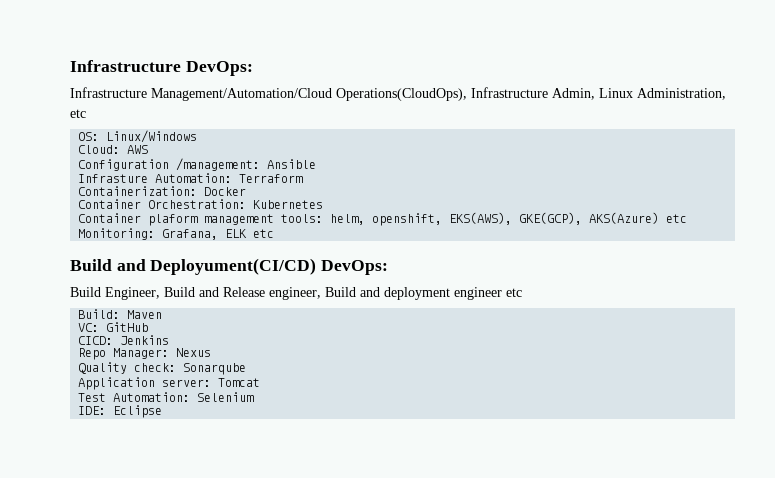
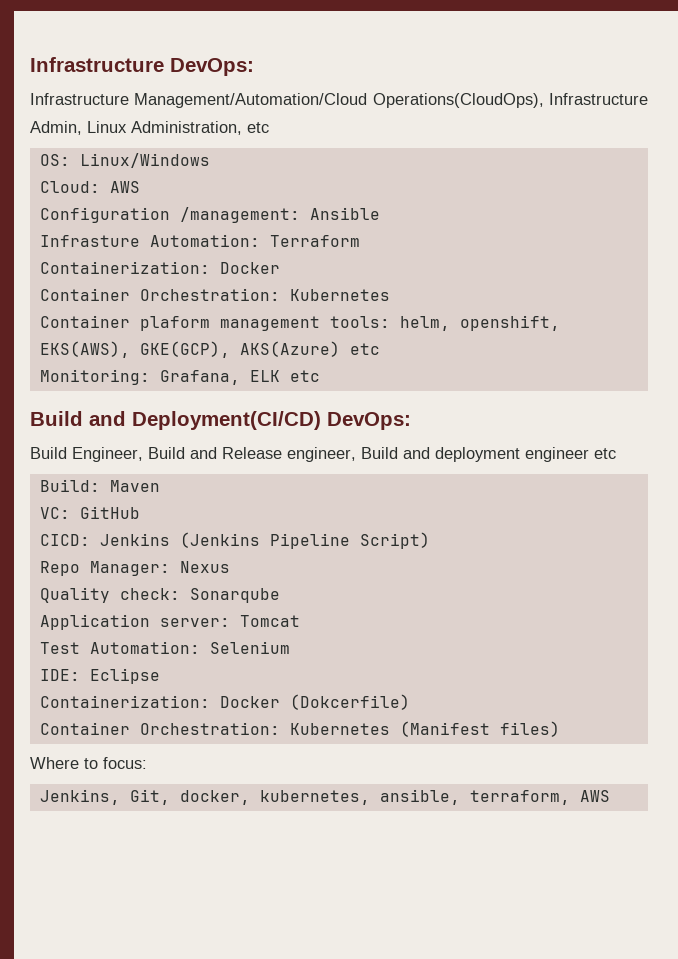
- Build and Deployument(CI/CD) DevOps:
+ Build and Deployment(CI/CD) DevOps:
- CICD: Jenkins
+ CICD: Jenkins (Jenkins Pipeline Script)
+ Containerization: Docker (Dokcerfile)
+ Container Orchestration: Kubernetes (Manifest files)
+ Where to focus:
+ Jenkins, Git, docker, kubernetes, ansible, terraform, AWS

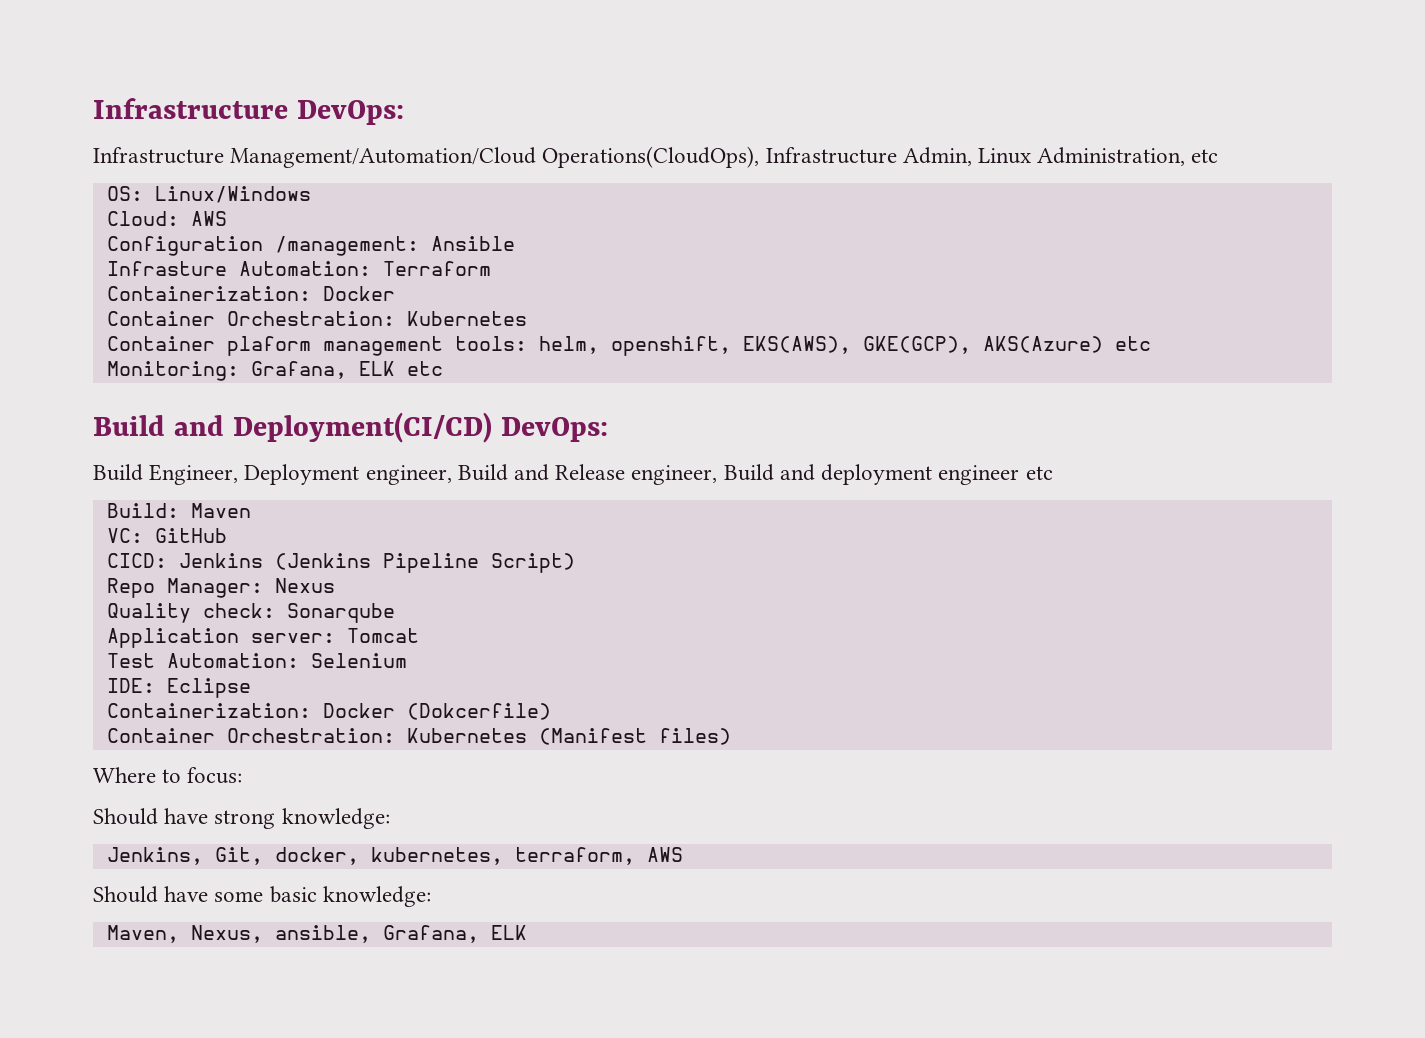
- Build Engineer, Build and Release engineer, Build and deployment engineer etc
+ Build Engineer, Deployment engineer, Build and Release engineer, Build and deployment engineer etc
+ Should have strong knowledge:
- Jenkins, Git, docker, kubernetes, ansible, terraform, AWS
+ Jenkins, Git, docker, kubernetes, terraform, AWS
+ Should have some basic knowledge:
+ Maven, Nexus, ansible, Grafana, ELK

